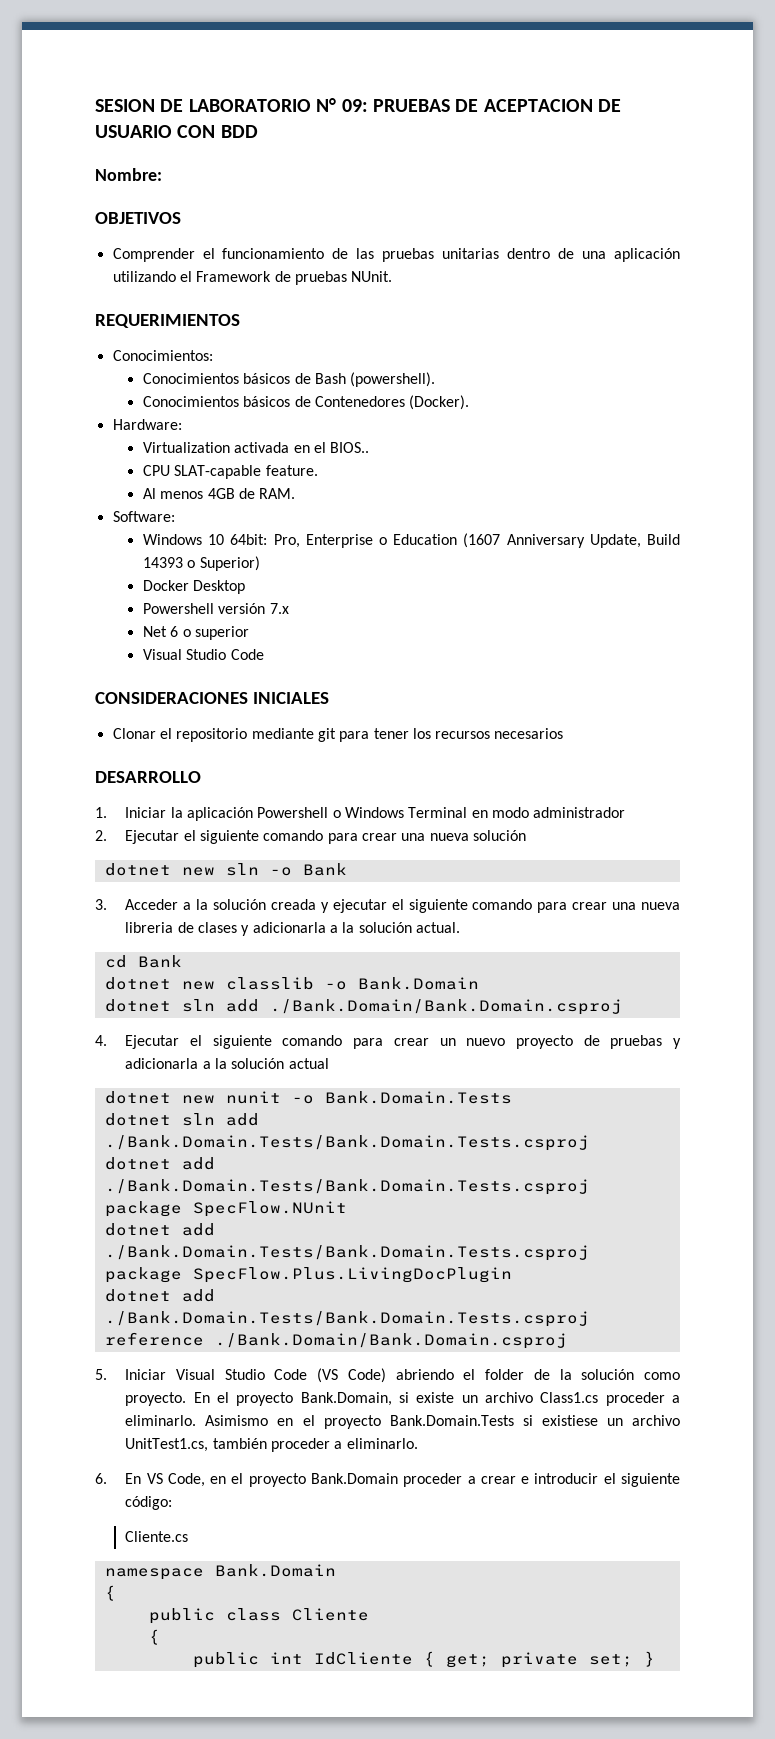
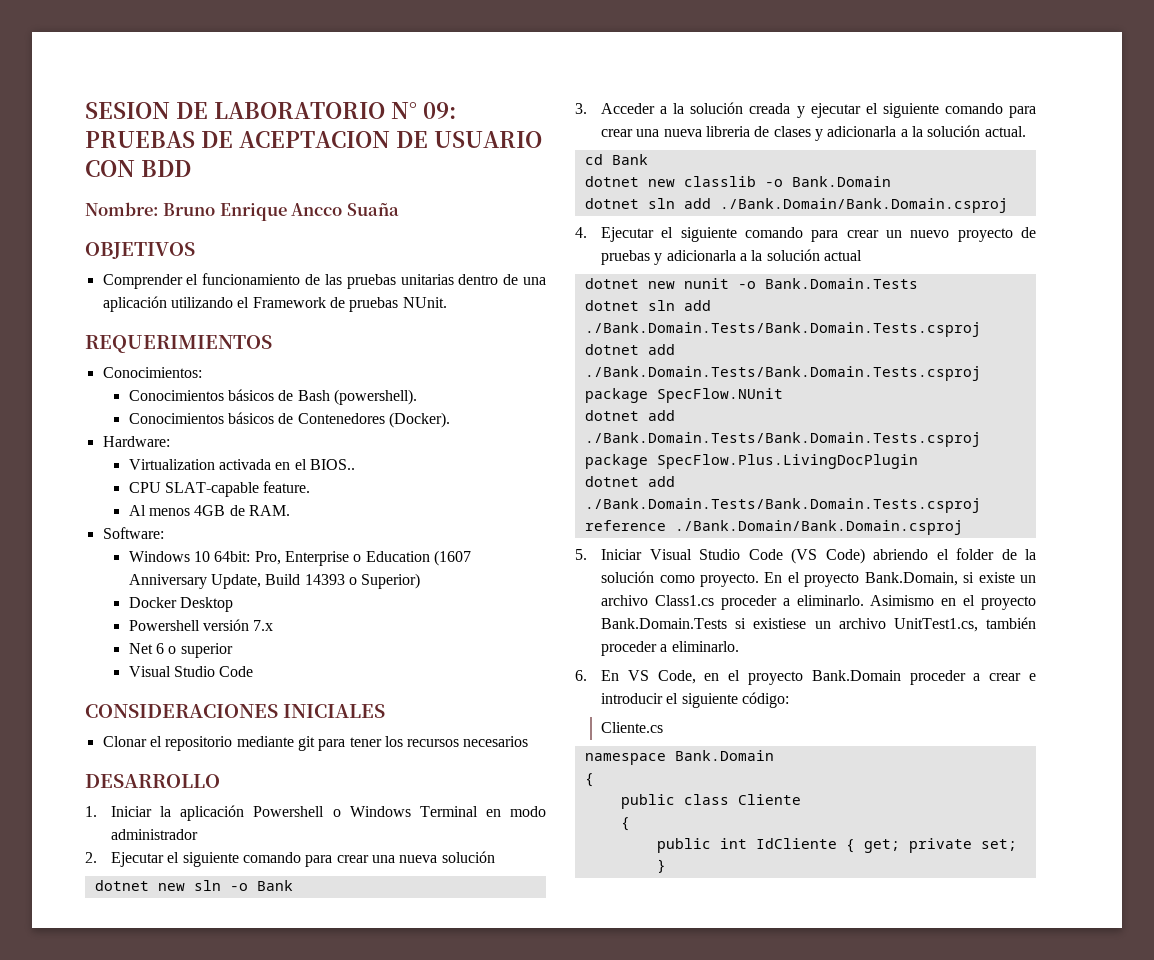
- Nombre:
+ Nombre: Bruno Enrique Ancco Suaña

